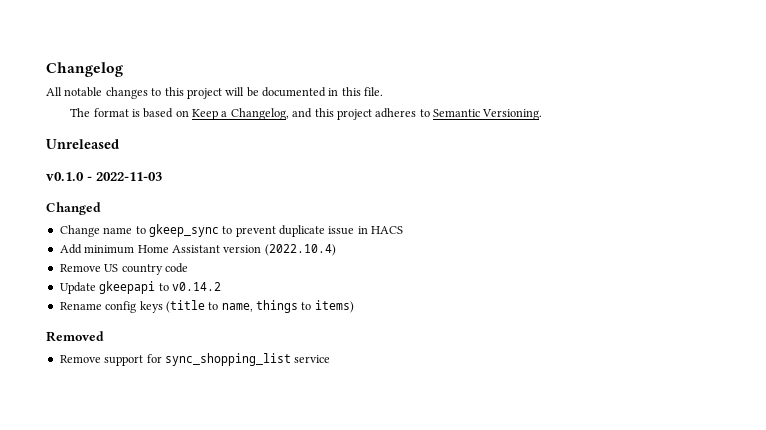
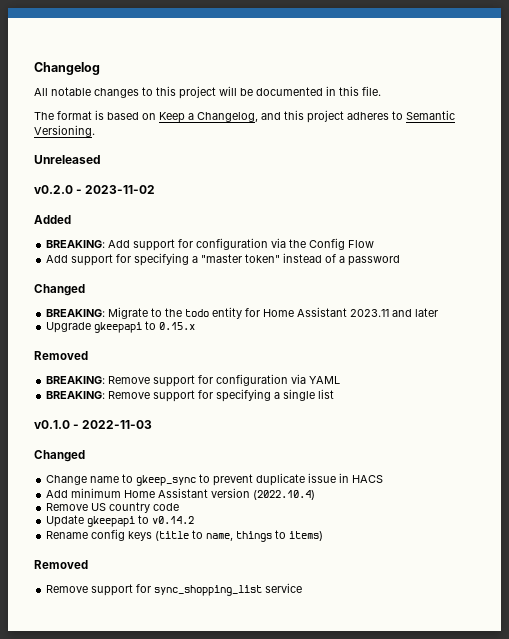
+ v0.2.0 - 2023-11-02
+ Added
+ BREAKING: Add support for configuration via the Config Flow
+ Add support for specifying a "master token" instead of a password
+ Changed
+ BREAKING: Migrate to the todo entity for Home Assistant 2023.11 and later
+ Upgrade gkeepapi to 0.15.x
+ Removed
+ BREAKING: Remove support for configuration via YAML
+ BREAKING: Remove support for specifying a single list

